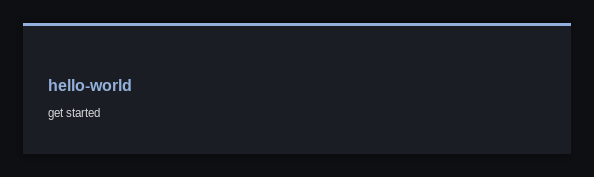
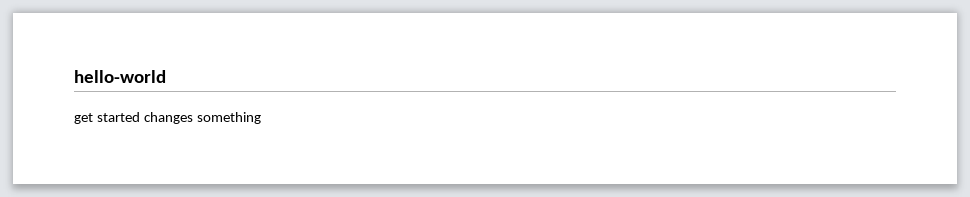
- get started
+ get started changes something

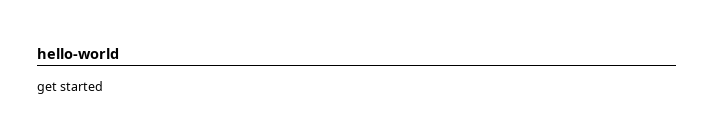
- get started changes something
+ get started

